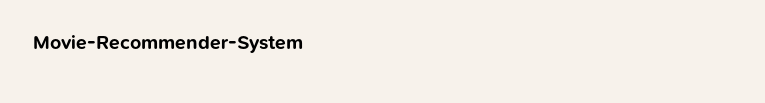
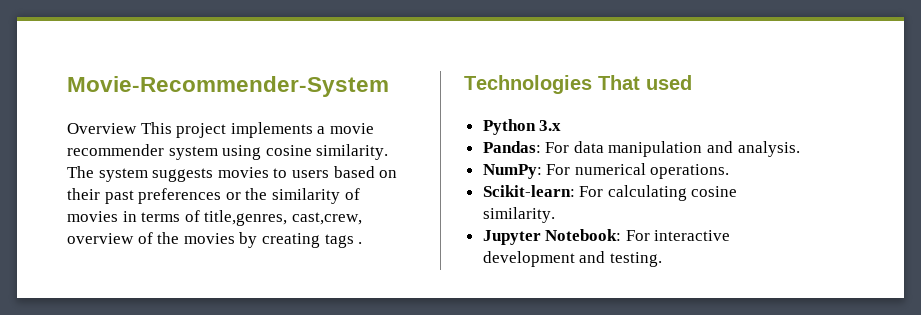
+ Overview This project implements a movie recommender system using cosine similarity. The system suggests movies to users based on their past preferences or the similarity of movies in terms of title,genres, cast,crew, overview of the movies by creating tags .
+ Technologies That used
+ Python 3.x
+ Pandas: For data manipulation and analysis.
+ NumPy: For numerical operations.
+ Scikit-learn: For calculating cosine similarity.
+ Jupyter Notebook: For interactive development and testing.

